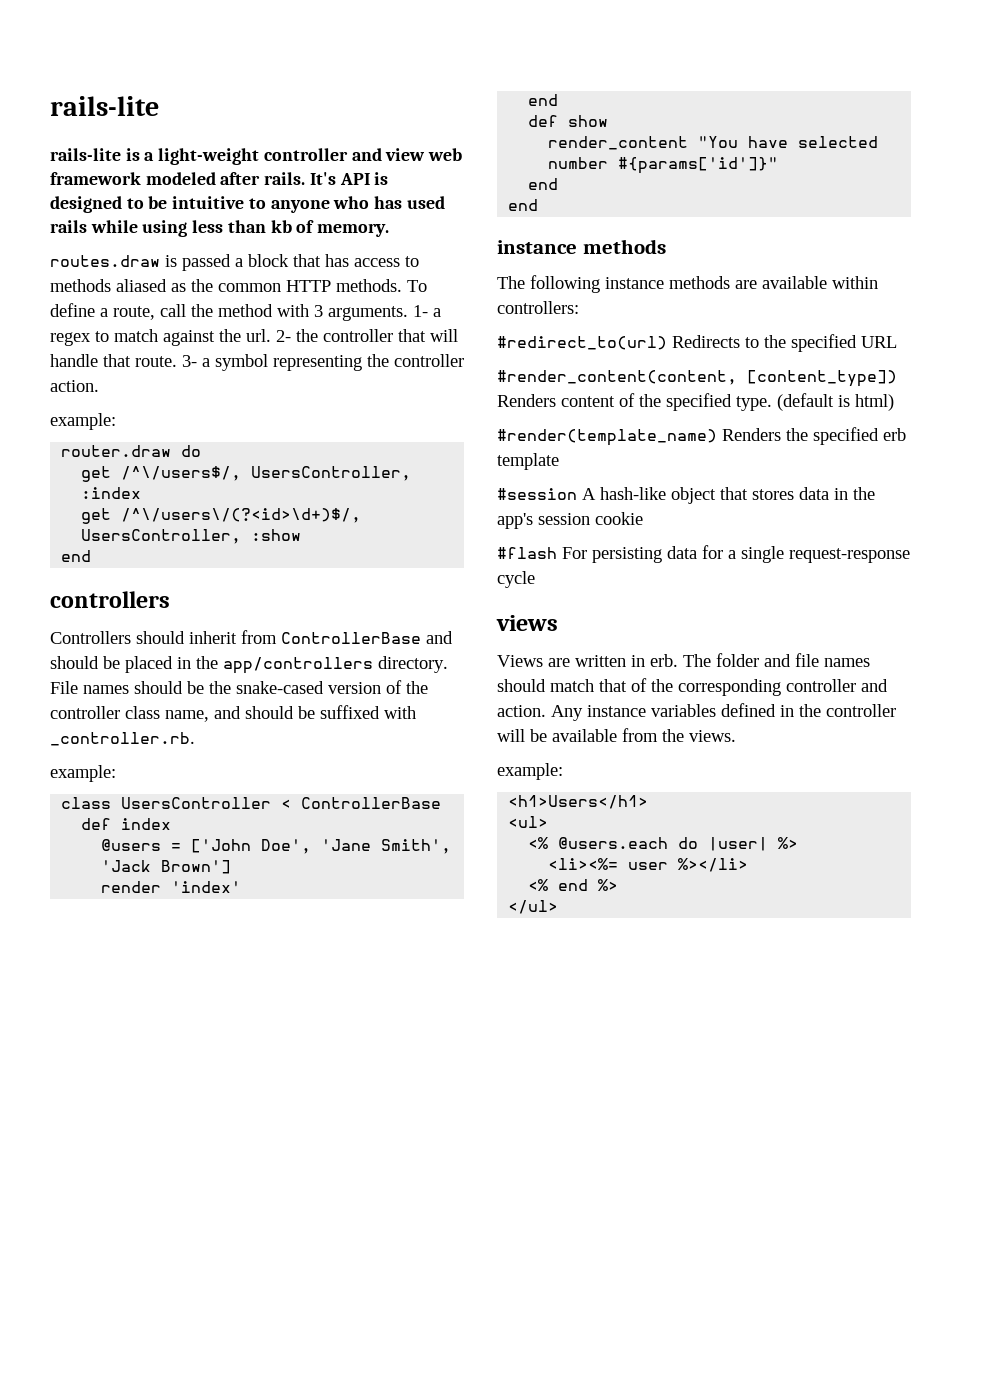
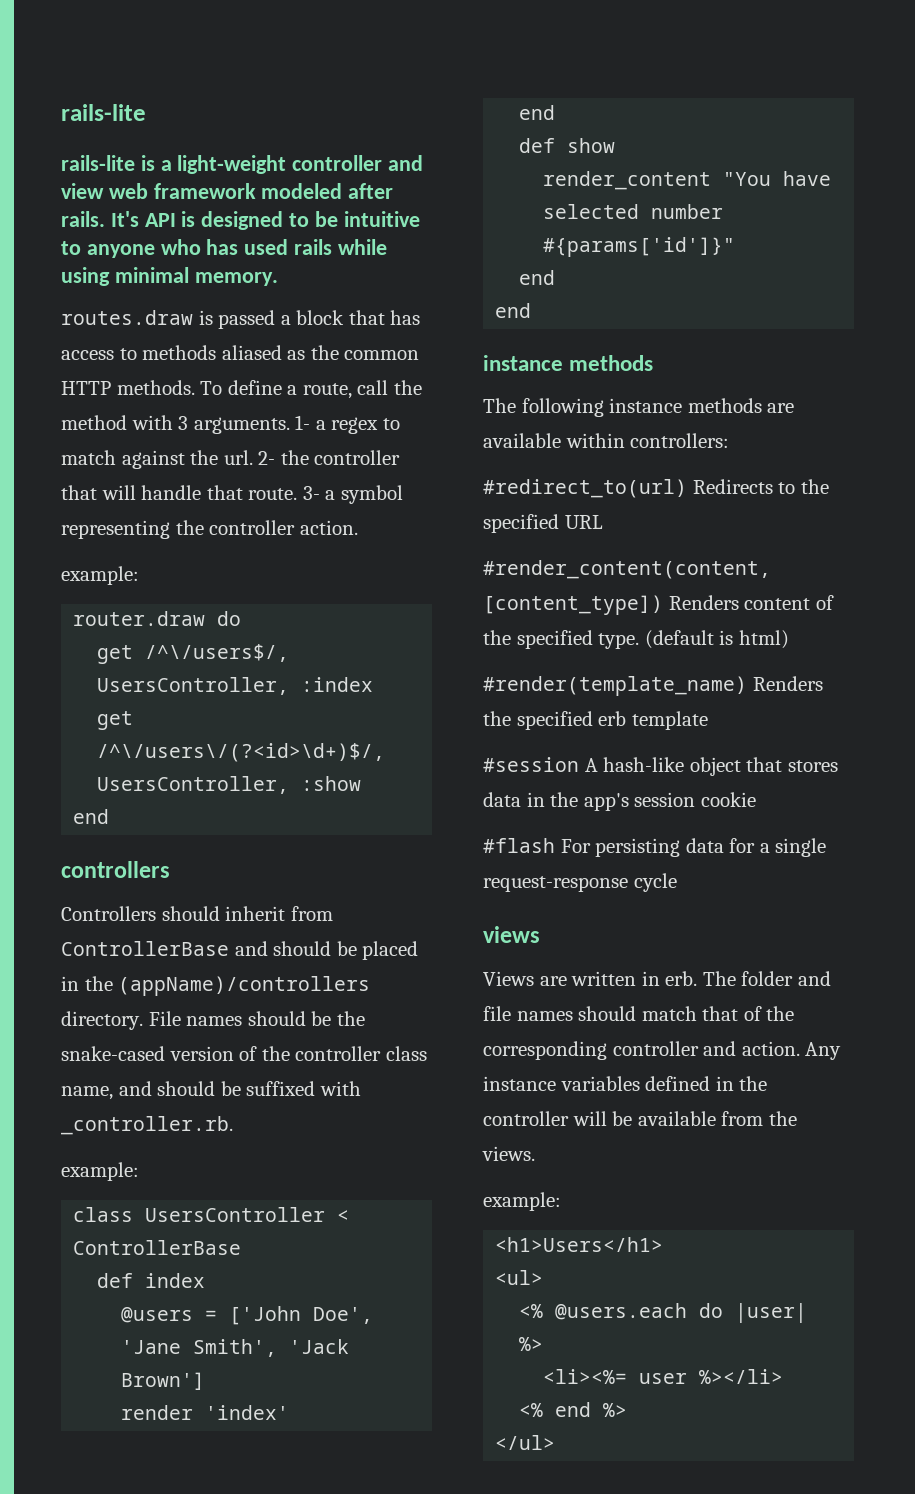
- It's API is designed to be intuitive to anyone who has used rails while using less than kb of memory.
+ It's API is designed to be intuitive to anyone who has used rails while using minimal memory.
- Controllers should inherit from ControllerBase and should be placed in the app/controllers directory.
+ Controllers should inherit from ControllerBase and should be placed in the (appName)/controllers directory.

